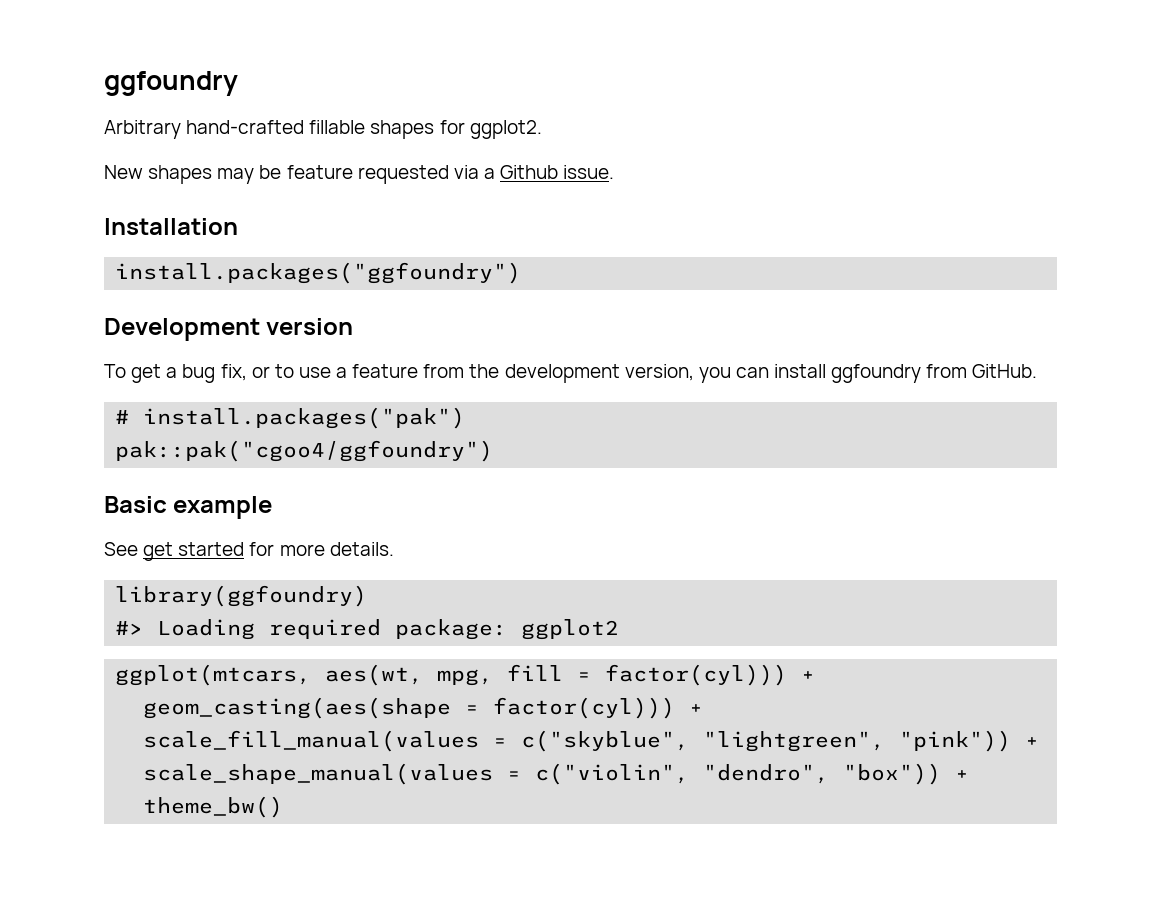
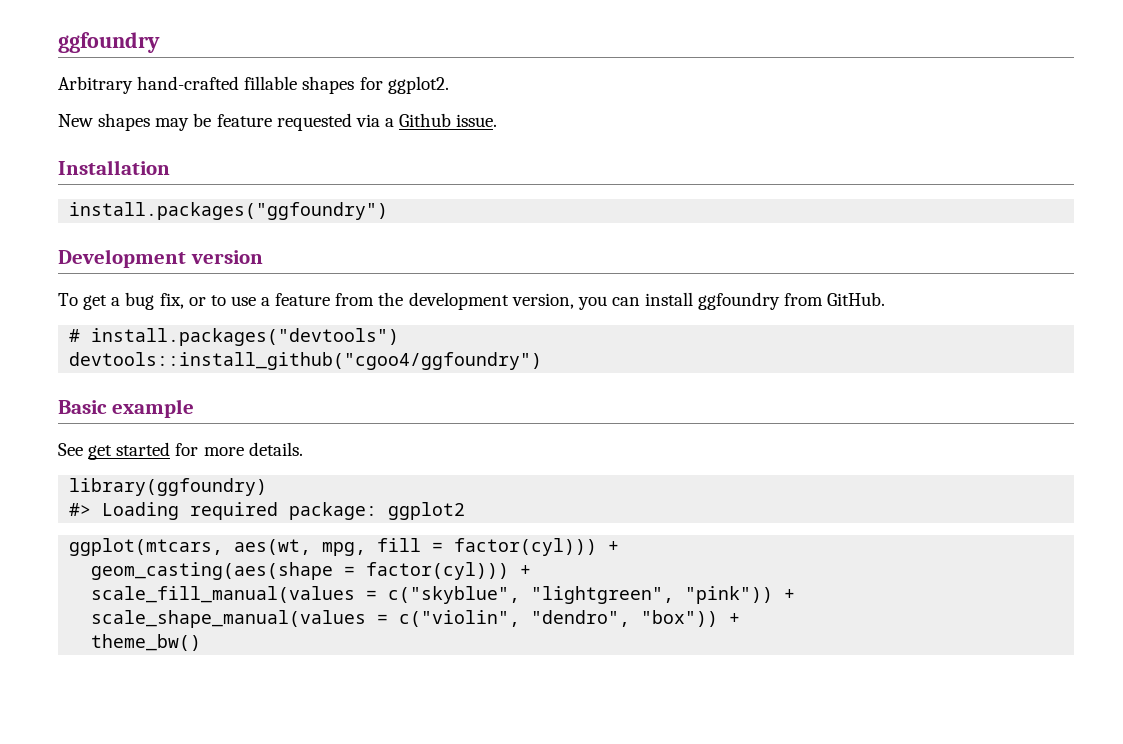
- # install.packages("pak")
- pak::pak("cgoo4/ggfoundry")
+ # install.packages("devtools")
+ devtools::install_github("cgoo4/ggfoundry")

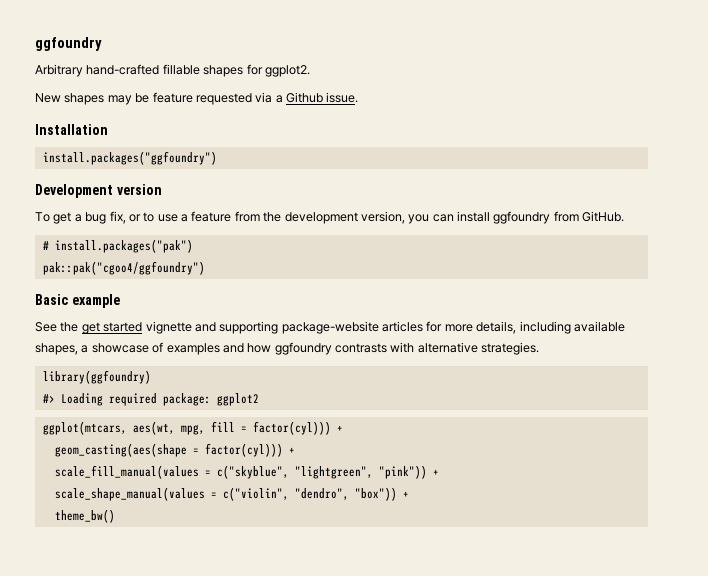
- # install.packages("devtools")
- devtools::install_github("cgoo4/ggfoundry")
+ # install.packages("pak")
+ pak::pak("cgoo4/ggfoundry")
- See get started for more details.
+ See the get started vignette and supporting package-website articles for more details, including available shapes, a showcase of examples and how ggfoundry contrasts with alternative strategies.

